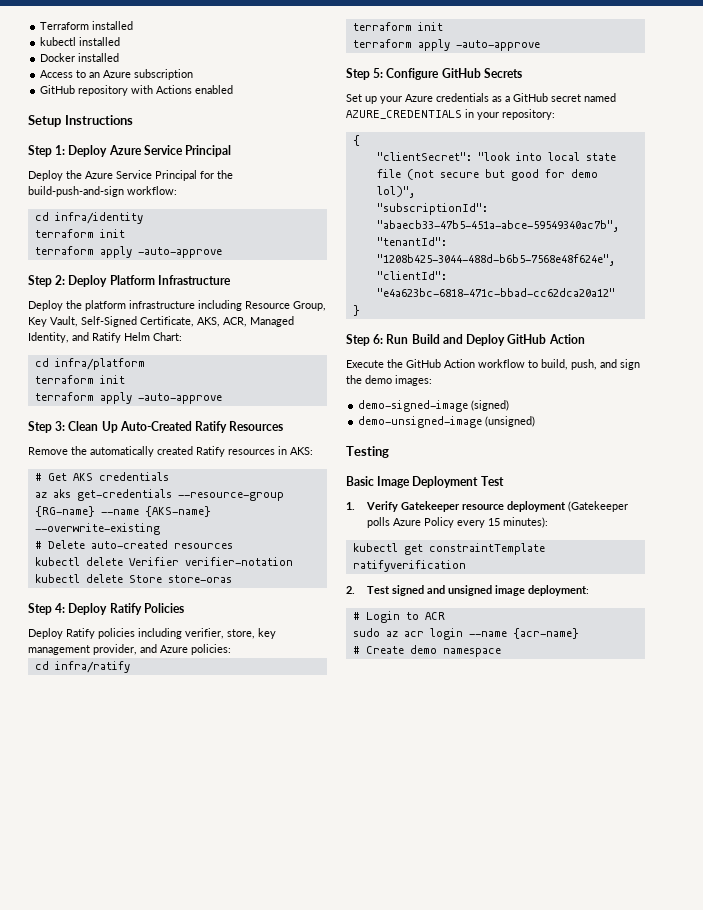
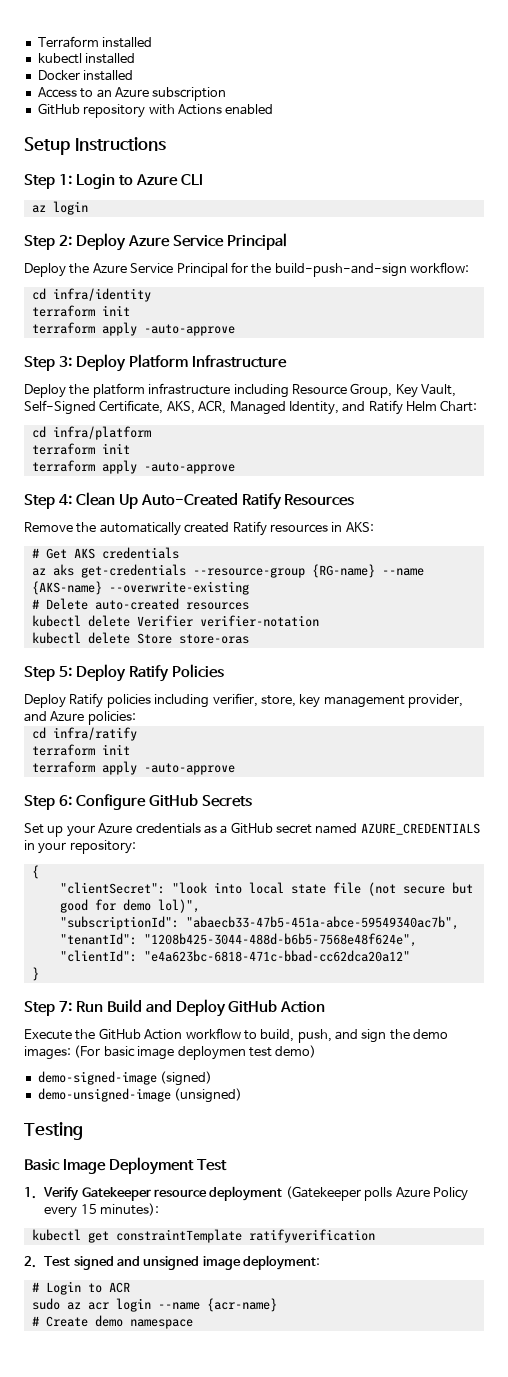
- Step 1: Deploy Azure Service Principal
+ Step 1: Login to Azure CLI
+ az login
+ Step 2: Deploy Azure Service Principal
- Step 2: Deploy Platform Infrastructure
+ Step 3: Deploy Platform Infrastructure
- Step 3: Clean Up Auto-Created Ratify Resources
+ Step 4: Clean Up Auto-Created Ratify Resources
- Step 4: Deploy Ratify Policies
+ Step 5: Deploy Ratify Policies
- Step 5: Configure GitHub Secrets
+ Step 6: Configure GitHub Secrets
- Step 6: Run Build and Deploy GitHub Action
+ Step 7: Run Build and Deploy GitHub Action
- Execute the GitHub Action workflow to build, push, and sign the demo images:
+ Execute the GitHub Action workflow to build, push, and sign the demo images: (For basic image deploymen test demo)

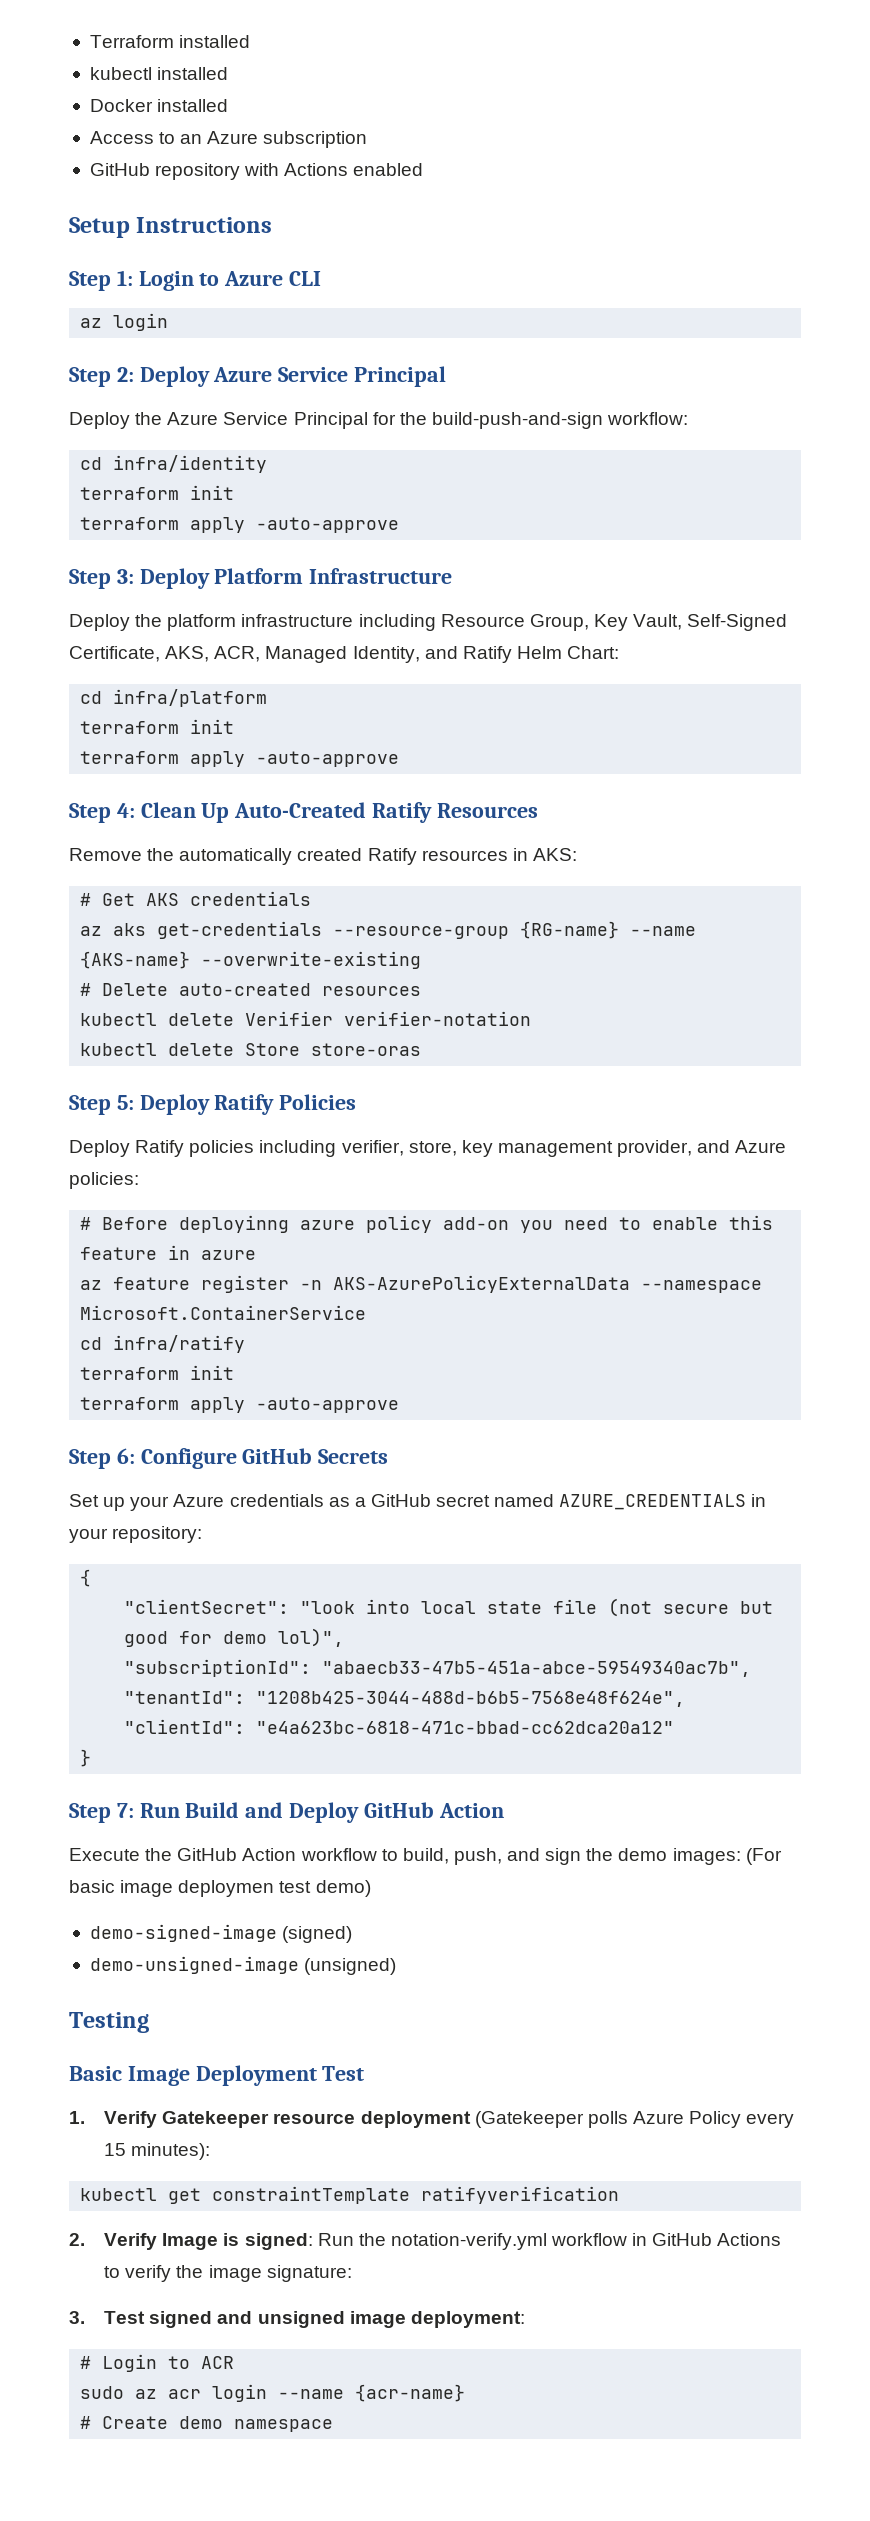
+ # Before deployinng azure policy add-on you need to enable this feature in azure
+ az feature register -n AKS-AzurePolicyExternalData --namespace Microsoft.ContainerService
- 2. Test signed and unsigned image deployment:
+ 2. Verify Image is signed: Run the notation-verify.yml workflow in GitHub Actions to verify the image signature:
+ 3. Test signed and unsigned image deployment:

